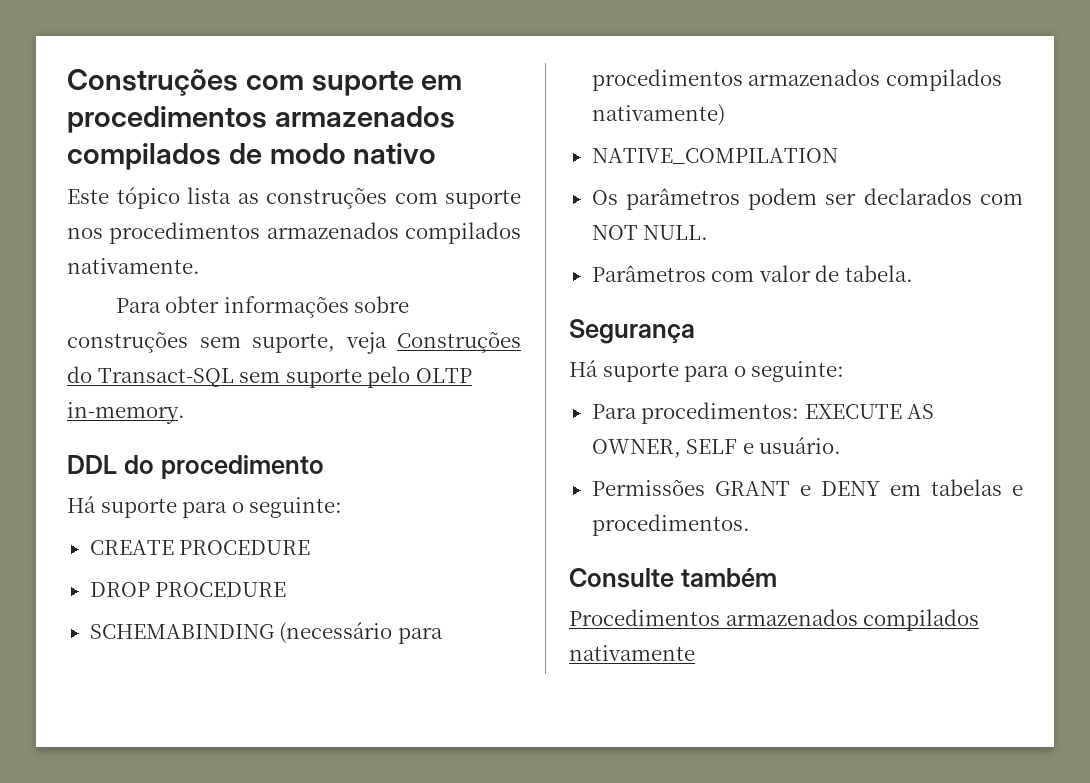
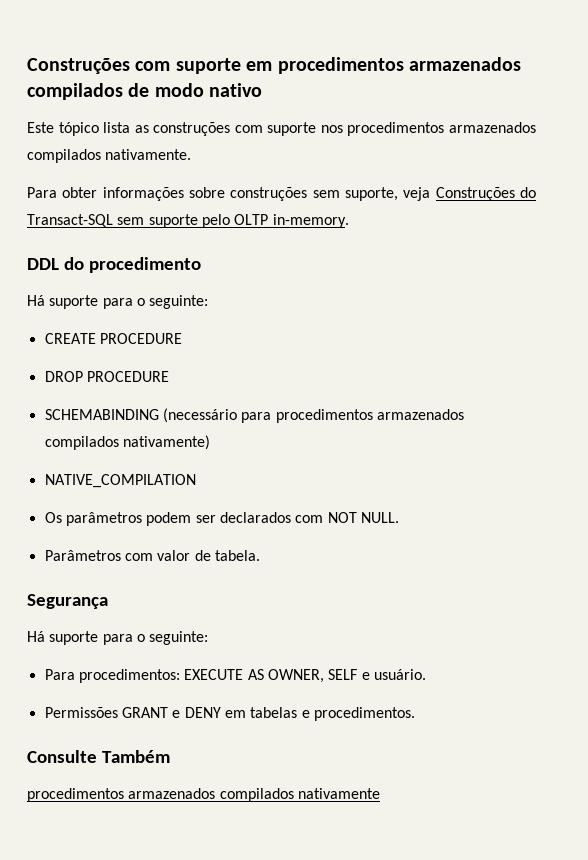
- Consulte também
- Procedimentos armazenados compilados nativamente
+ Consulte Também
+ procedimentos armazenados compilados nativamente

